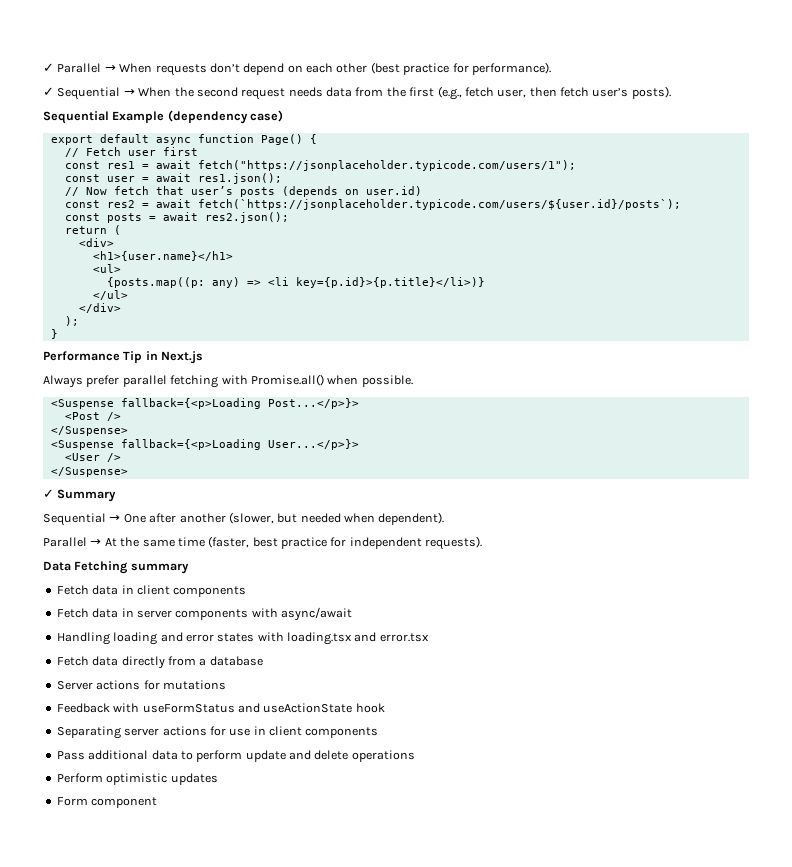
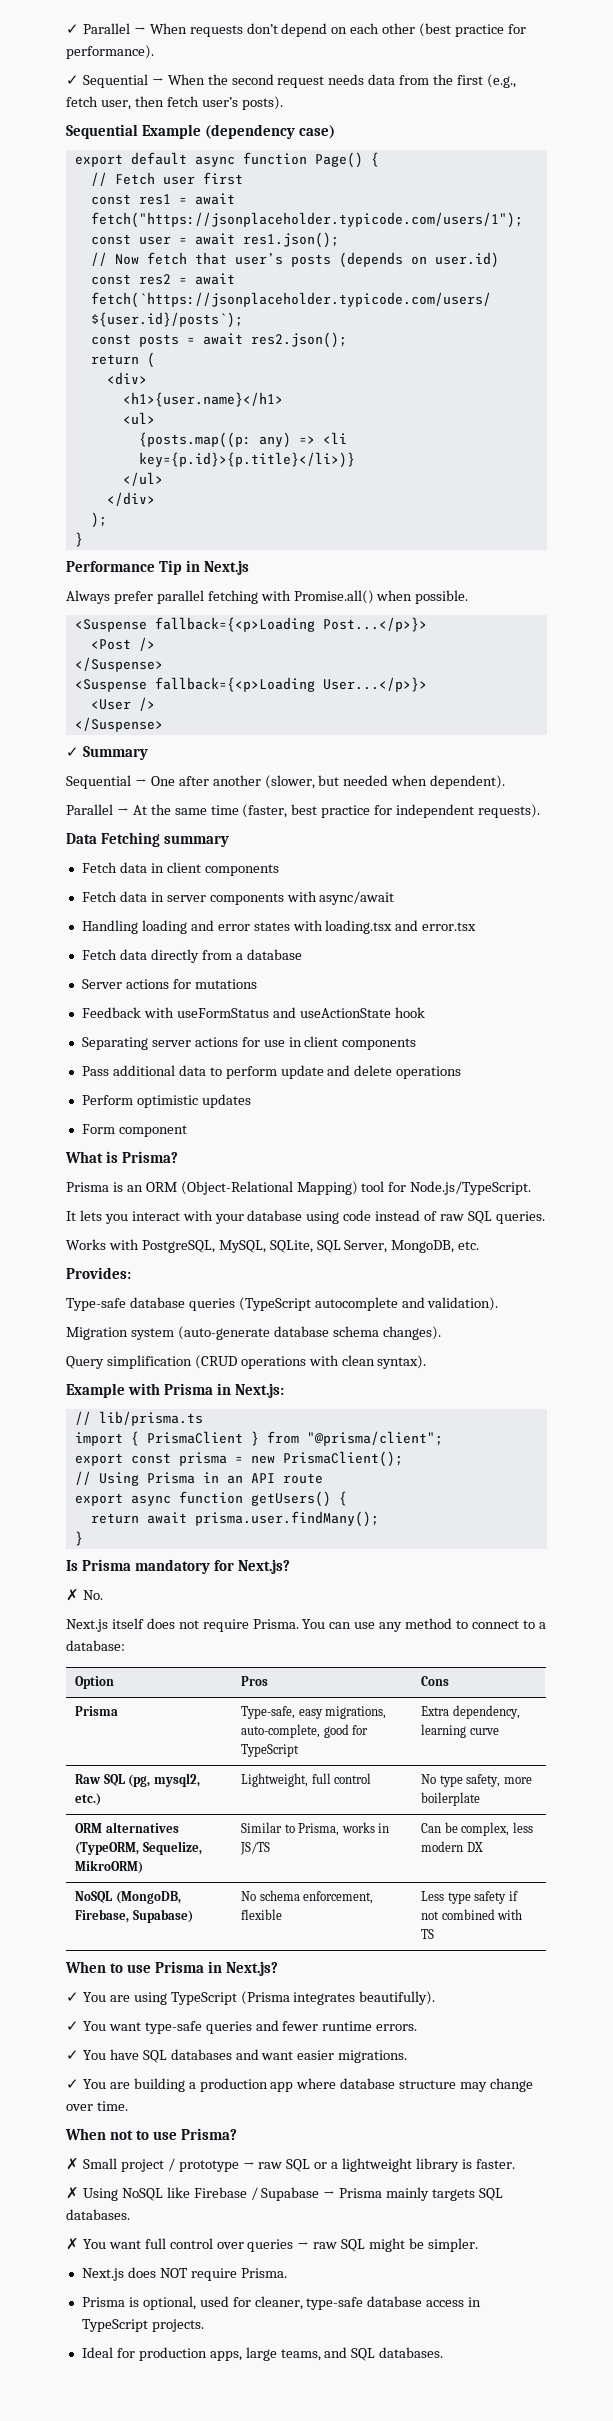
+ What is Prisma?
+ Prisma is an ORM (Object-Relational Mapping) tool for Node.js/TypeScript.
+ It lets you interact with your database using code instead of raw SQL queries.
+ Works with PostgreSQL, MySQL, SQLite, SQL Server, MongoDB, etc.
+ Provides:
+ Type-safe database queries (TypeScript autocomplete and validation).
+ Migration system (auto-generate database schema changes).
+ Query simplification (CRUD operations with clean syntax).
+ Example with Prisma in Next.js:
+ // lib/prisma.ts
+ import { PrismaClient } from "@prisma/client";
+ export const prisma = new PrismaClient();
+ // Using Prisma in an API route
+ export async function getUsers() {
+ return await prisma.user.findMany();
+ }
+ Is Prisma mandatory for Next.js?
+ ✗ No.
+ Next.js itself does not require Prisma. You can use any method to connect to a database:
+ Option | Pros | Cons
+ Prisma | Type-safe, easy migrations, auto-complete, good for TypeScript | Extra dependency, learning curve
+ Raw SQL (pg, mysql2, etc.) | Lightweight, full control | No type safety, more boilerplate
+ ORM alternatives (TypeORM, Sequelize, MikroORM) | Similar to Prisma, works in JS/TS | Can be complex, less modern DX
+ NoSQL (MongoDB, Firebase, Supabase) | No schema enforcement, flexible | Less type safety if not combined with TS
+ When to use Prisma in Next.js?
+ ✓ You are using TypeScript (Prisma integrates beautifully).
+ ✓ You want type-safe queries and fewer runtime errors.
+ ✓ You have SQL databases and want easier migrations.
+ ✓ You are building a production app where database structure may change over time.
+ When not to use Prisma?
+ ✗ Small project / prototype → raw SQL or a lightweight library is faster.
+ ✗ Using NoSQL like Firebase / Supabase → Prisma mainly targets SQL databases.
+ ✗ You want full control over queries → raw SQL might be simpler.
+ Next.js does NOT require Prisma.
+ Prisma is optional, used for cleaner, type-safe database access in TypeScript projects.
+ Ideal for production apps, large teams, and SQL databases.

